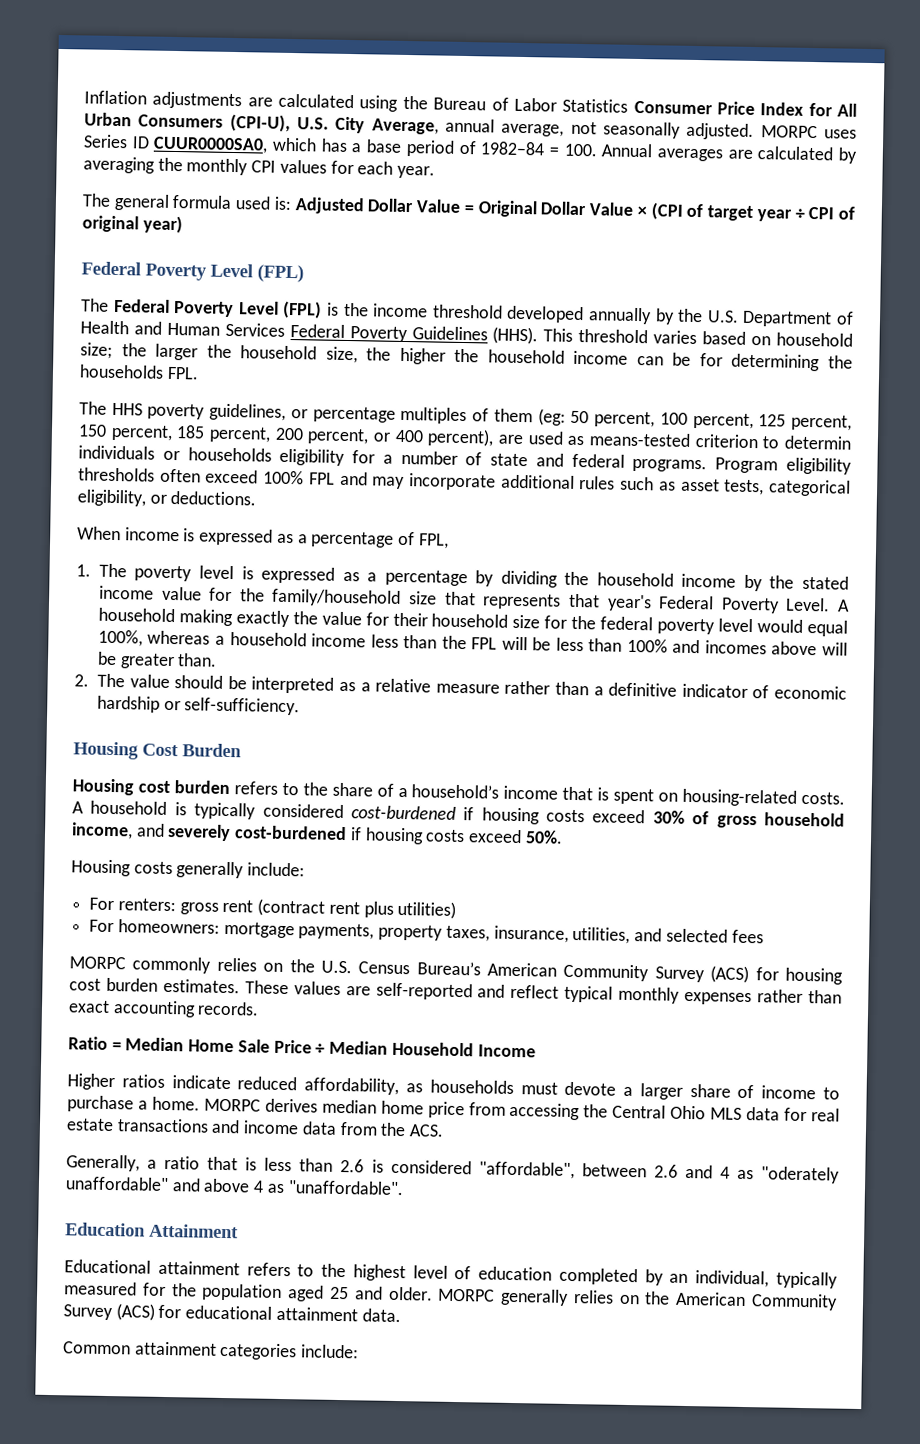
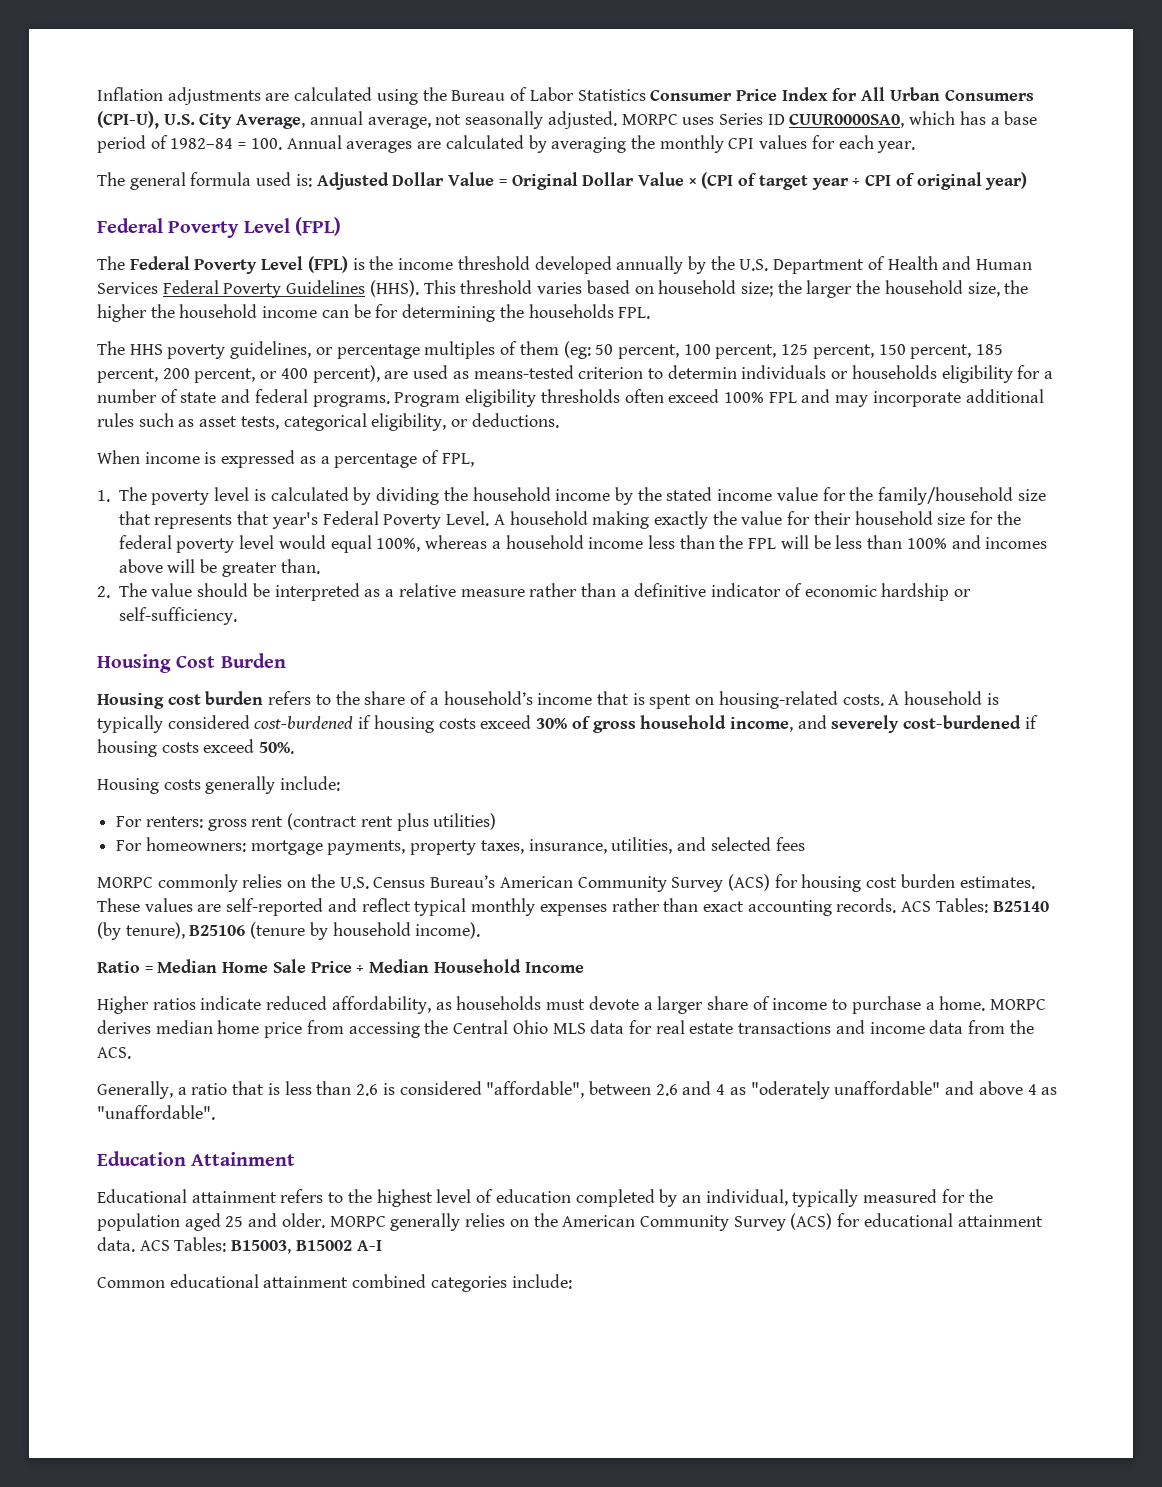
- 1. The poverty level is expressed as a percentage by dividing the household income by the stated income value for the family/household size that represents that year's Federal Poverty Level.
+ 1. The poverty level is calculated by dividing the household income by the stated income value for the family/household size that represents that year's Federal Poverty Level.
+ ACS Tables: B25140 (by tenure), B25106 (tenure by household income).
- MORPC generally relies on the American Community Survey (ACS) for educational attainment data.
- Common attainment categories include:
+ MORPC generally relies on the American Community Survey (ACS) for educational attainment data. ACS Tables: B15003, B15002 A-I
+ Common educational attainment combined categories include:

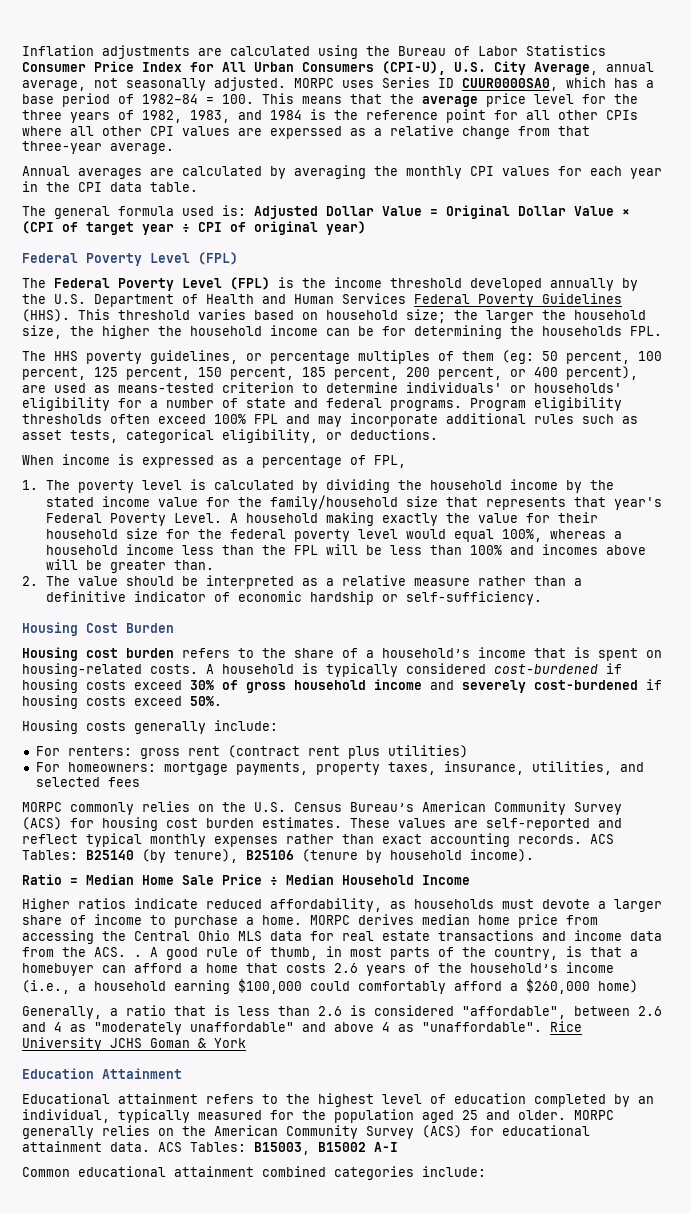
- MORPC uses Series ID CUUR0000SA0, which has a base period of 1982–84 = 100. Annual averages are calculated by averaging the monthly CPI values for each year.
+ MORPC uses Series ID CUUR0000SA0, which has a base period of 1982–84 = 100. This means that the average price level for the three years of 1982, 1983, and 1984 is the reference point for all other CPIs where all other CPI values are experssed as a relative change from that three-year average.
+ Annual averages are calculated by averaging the monthly CPI values for each year in the CPI data table.
- The HHS poverty guidelines, or percentage multiples of them (eg: 50 percent, 100 percent, 125 percent, 150 percent, 185 percent, 200 percent, or 400 percent), are used as means-tested criterion to determin individuals or households eligibility for a number of state and federal programs.
+ The HHS poverty guidelines, or percentage multiples of them (eg: 50 percent, 100 percent, 125 percent, 150 percent, 185 percent, 200 percent, or 400 percent), are used as means-tested criterion to determine individuals' or households' eligibility for a number of state and federal programs.
- A household is typically considered cost-burdened if housing costs exceed 30% of gross household income, and severely cost-burdened if housing costs exceed 50%.
+ A household is typically considered cost-burdened if housing costs exceed 30% of gross household income and severely cost-burdened if housing costs exceed 50%.
- MORPC derives median home price from accessing the Central Ohio MLS data for real estate transactions and income data from the ACS.
+ MORPC derives median home price from accessing the Central Ohio MLS data for real estate transactions and income data from the ACS. . A good rule of thumb, in most parts of the country, is that a homebuyer can afford a home that costs 2.6 years of the household’s income (i.e., a household earning $100,000 could comfortably afford a $260,000 home)
- Generally, a ratio that is less than 2.6 is considered "affordable", between 2.6 and 4 as "oderately unaffordable" and above 4 as "unaffordable".
+ Generally, a ratio that is less than 2.6 is considered "affordable", between 2.6 and 4 as "moderately unaffordable" and above 4 as "unaffordable". Rice University JCHS Goman & York

